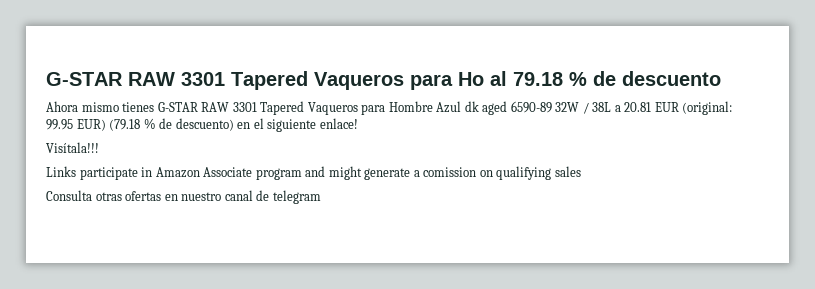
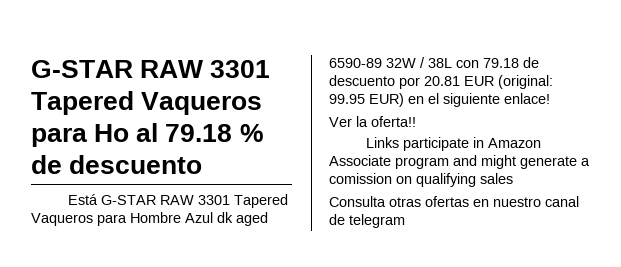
- Ahora mismo tienes G-STAR RAW 3301 Tapered Vaqueros para Hombre Azul dk aged 6590-89 32W / 38L a 20.81 EUR (original: 99.95 EUR) (79.18 % de descuento) en el siguiente enlace!
+ Está G-STAR RAW 3301 Tapered Vaqueros para Hombre Azul dk aged 6590-89 32W / 38L con 79.18 de descuento por 20.81 EUR (original: 99.95 EUR) en el siguiente enlace!
- Visítala!!!
+ Ver la oferta!!

